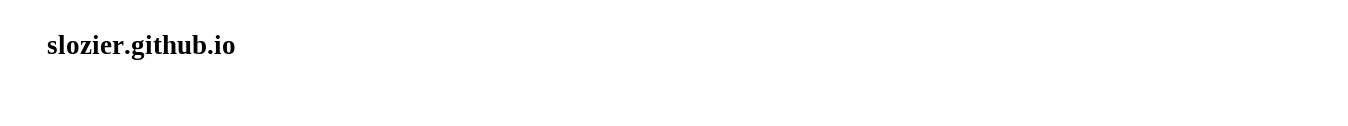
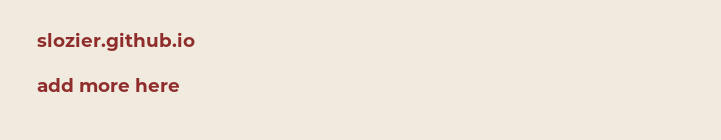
+ add more here

